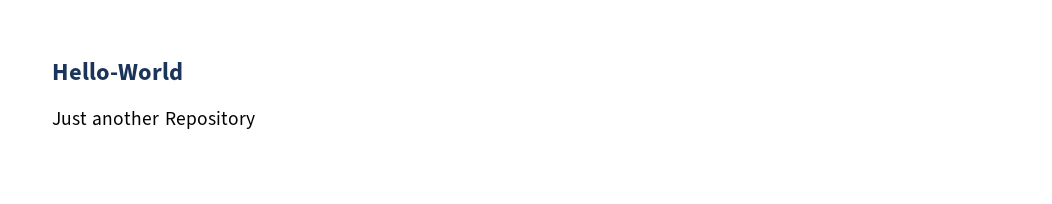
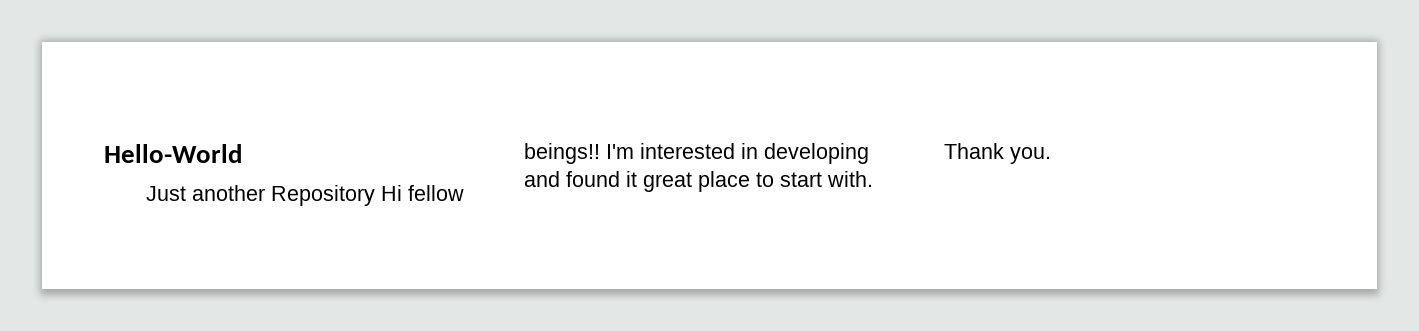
- Just another Repository
+ Just another Repository Hi fellow beings!! I'm interested in developing and found it great place to start with. Thank you.

